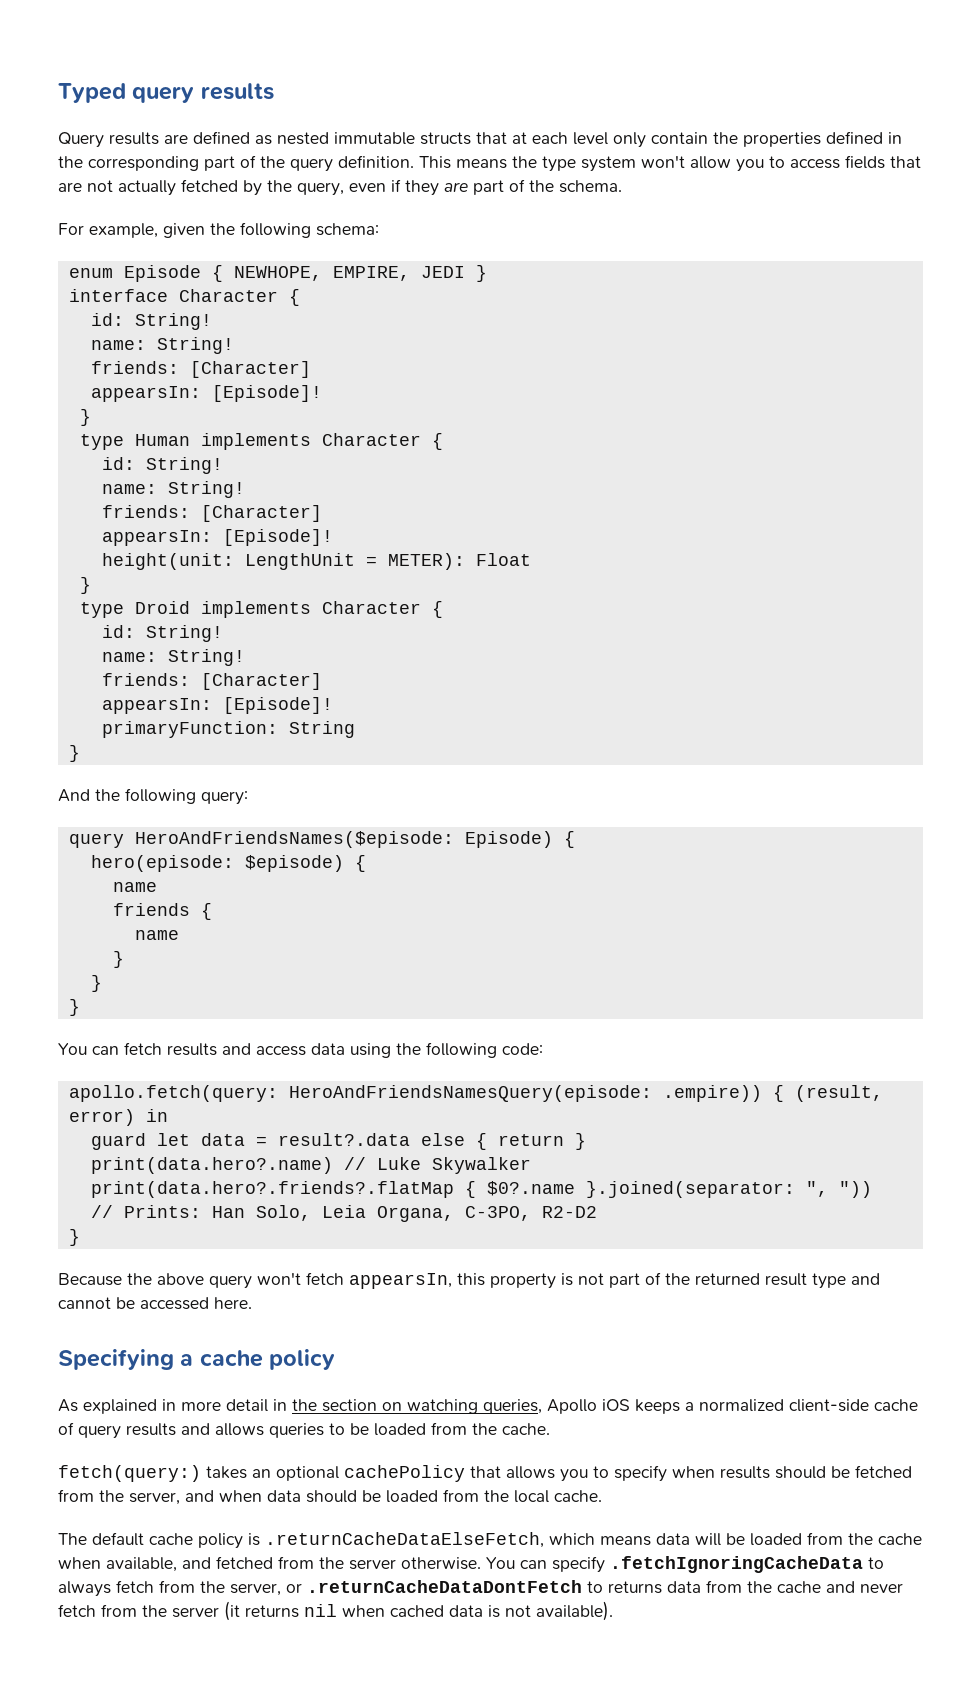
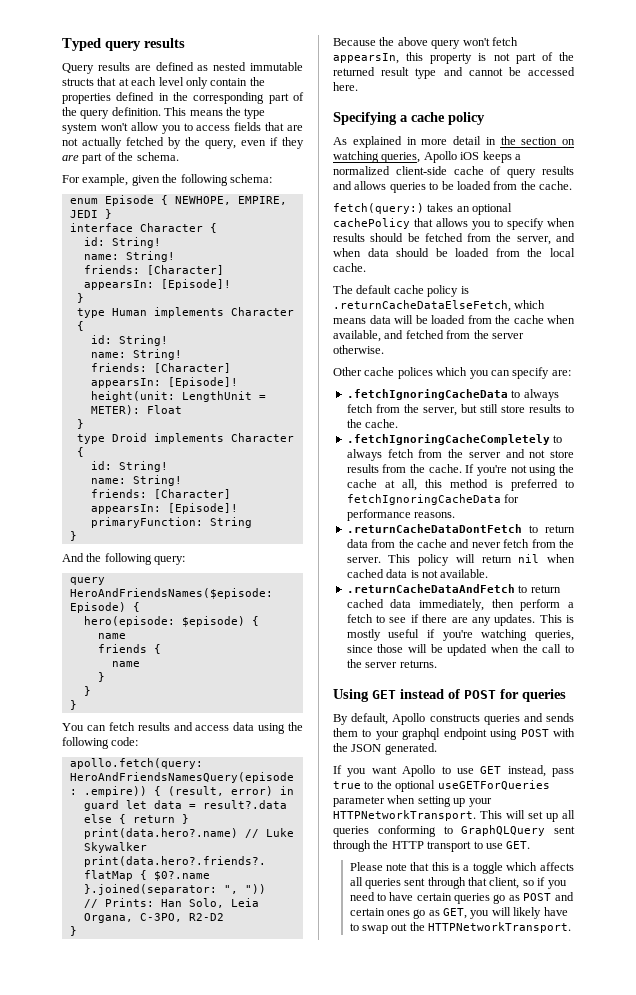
- The default cache policy is .returnCacheDataElseFetch, which means data will be loaded from the cache when available, and fetched from the server otherwise. You can specify .fetchIgnoringCacheData to always fetch from the server, or .returnCacheDataDontFetch to returns data from the cache and never fetch from the server (it returns nil when cached data is not available).
+ The default cache policy is .returnCacheDataElseFetch, which means data will be loaded from the cache when available, and fetched from the server otherwise.
+ Other cache polices which you can specify are:
+ .fetchIgnoringCacheData to always fetch from the server, but still store results to the cache.
+ .fetchIgnoringCacheCompletely to always fetch from the server and not store results from the cache. If you're not using the cache at all, this method is preferred to fetchIgnoringCacheData for performance reasons.
+ .returnCacheDataDontFetch to return data from the cache and never fetch from the server. This policy will return nil when cached data is not available.
+ .returnCacheDataAndFetch to return cached data immediately, then perform a fetch to see if there are any updates. This is mostly useful if you're watching queries, since those will be updated when the call to the server returns.
+ Using GET instead of POST for queries
+ By default, Apollo constructs queries and sends them to your graphql endpoint using POST with the JSON generated.
+ If you want Apollo to use GET instead, pass true to the optional useGETForQueries parameter when setting up your HTTPNetworkTransport. This will set up all queries conforming to GraphQLQuery sent through the HTTP transport to use GET.
+ Please note that this is a toggle which affects all queries sent through that client, so if you need to have certain queries go as POST and certain ones go as GET, you will likely have to swap out the HTTPNetworkTransport.

